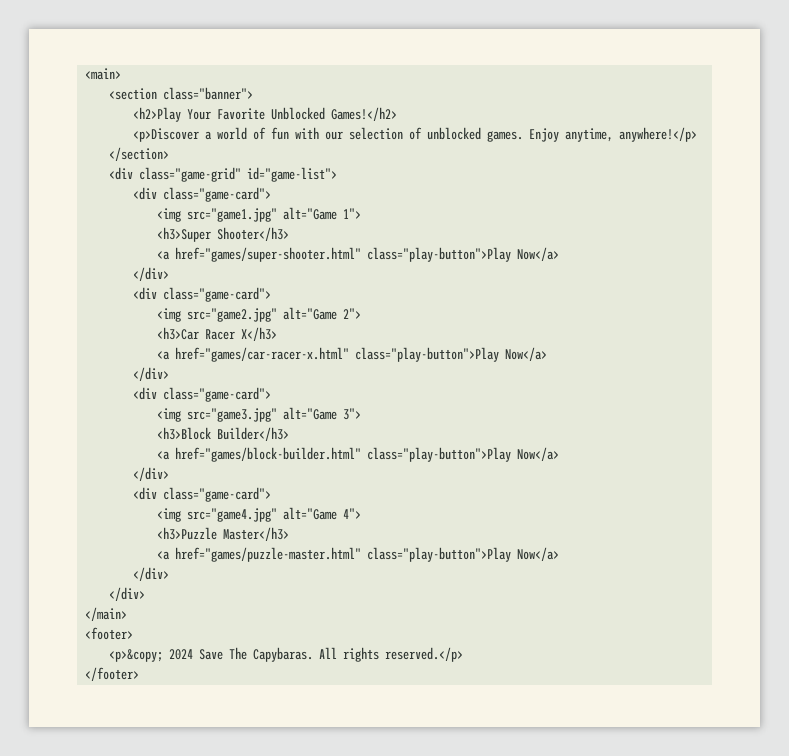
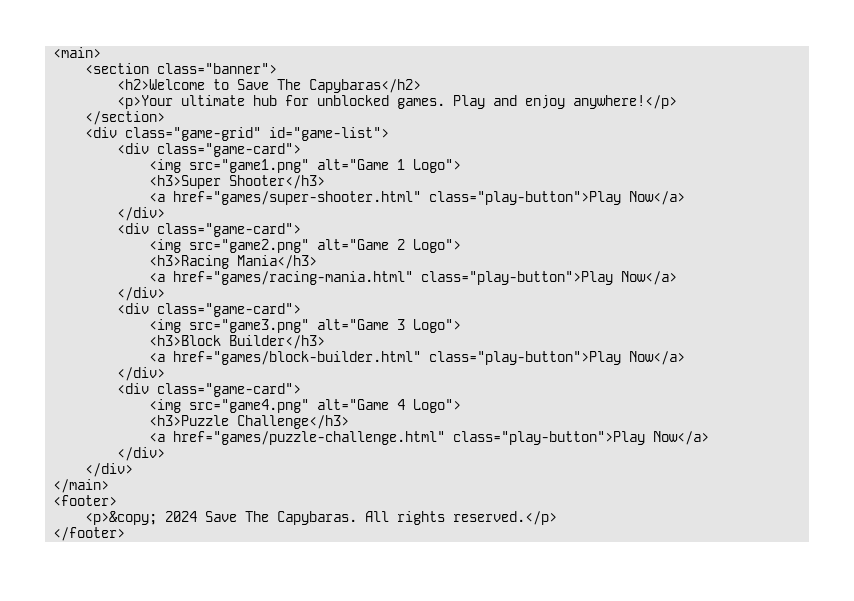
- <h2>Play Your Favorite Unblocked Games!</h2>
- <p>Discover a world of fun with our selection of unblocked games. Enjoy anytime, anywhere!</p>
+ <h2>Welcome to Save The Capybaras</h2>
+ <p>Your ultimate hub for unblocked games. Play and enjoy anywhere!</p>
- <img src="game1.jpg" alt="Game 1">
+ <img src="game1.png" alt="Game 1 Logo">
- <img src="game2.jpg" alt="Game 2">
- <h3>Car Racer X</h3>
- <a href="games/car-racer-x.html" class="play-button">Play Now</a>
+ <img src="game2.png" alt="Game 2 Logo">
+ <h3>Racing Mania</h3>
+ <a href="games/racing-mania.html" class="play-button">Play Now</a>
  </div>
  <div class="game-card">
- <img src="game3.jpg" alt="Game 3">
+ <img src="game3.png" alt="Game 3 Logo">
- <img src="game4.jpg" alt="Game 4">
+ <img src="game4.png" alt="Game 4 Logo">
- <h3>Puzzle Master</h3>
- <a href="games/puzzle-master.html" class="play-button">Play Now</a>
+ <h3>Puzzle Challenge</h3>
+ <a href="games/puzzle-challenge.html" class="play-button">Play Now</a>

